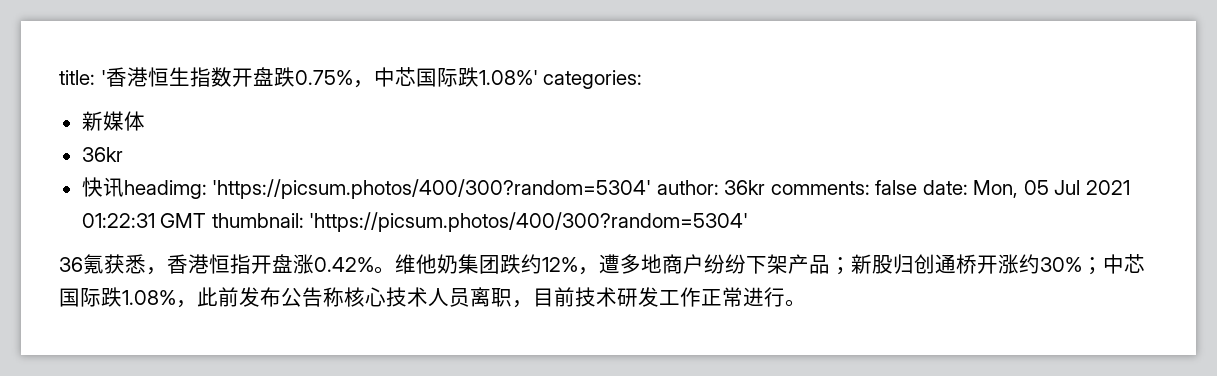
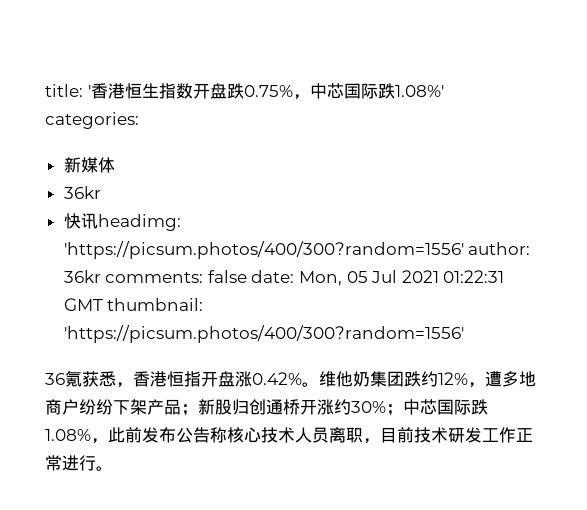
- 快讯headimg: 'https://picsum.photos/400/300?random=5304' author: 36kr comments: false date: Mon, 05 Jul 2021 01:22:31 GMT thumbnail: 'https://picsum.photos/400/300?random=5304'
+ 快讯headimg: 'https://picsum.photos/400/300?random=1556' author: 36kr comments: false date: Mon, 05 Jul 2021 01:22:31 GMT thumbnail: 'https://picsum.photos/400/300?random=1556'

